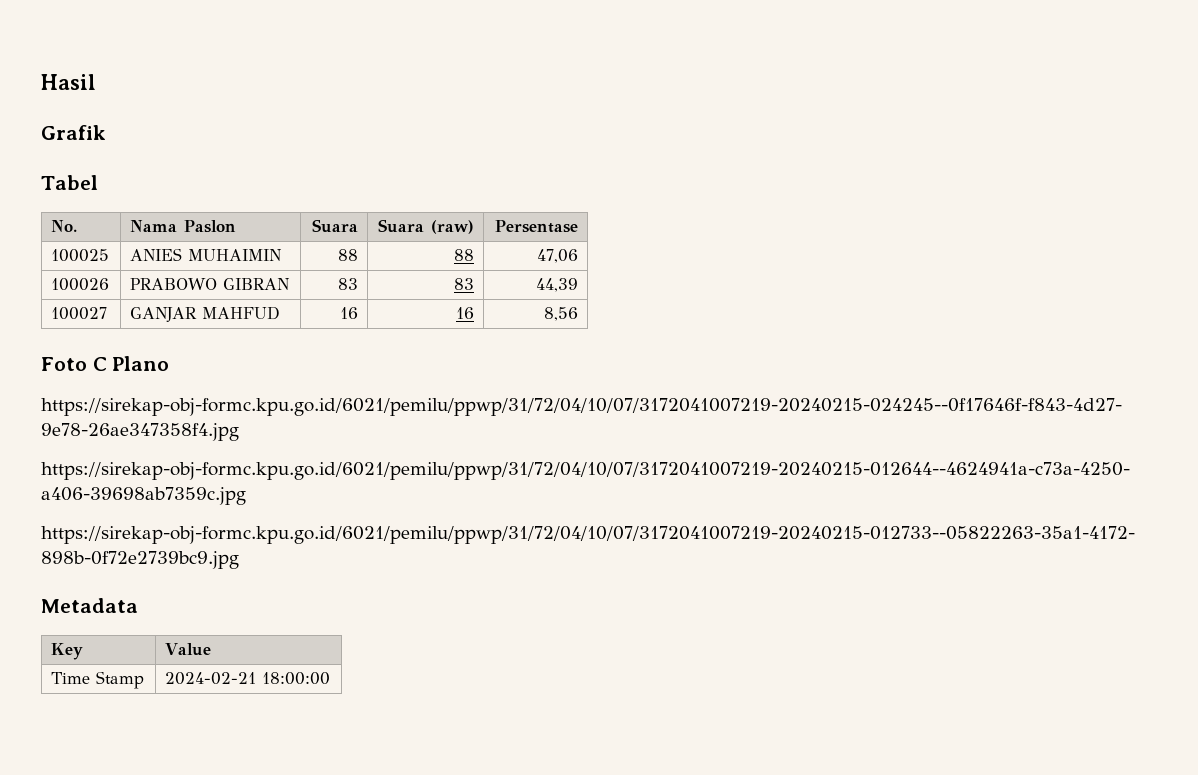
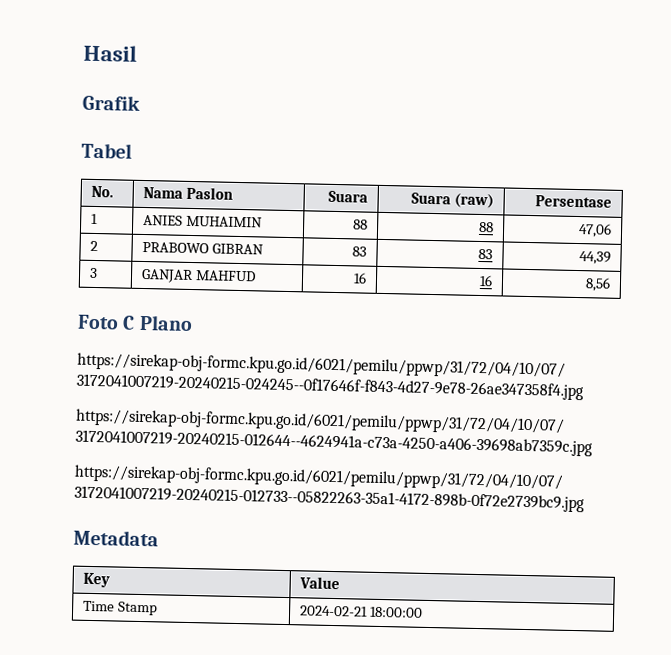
- 100025 | ANIES MUHAIMIN | 88 | 88 | 47,06
+ 1 | ANIES MUHAIMIN | 88 | 88 | 47,06
- 100026 | PRABOWO GIBRAN | 83 | 83 | 44,39
+ 2 | PRABOWO GIBRAN | 83 | 83 | 44,39
- 100027 | GANJAR MAHFUD | 16 | 16 | 8,56
+ 3 | GANJAR MAHFUD | 16 | 16 | 8,56

